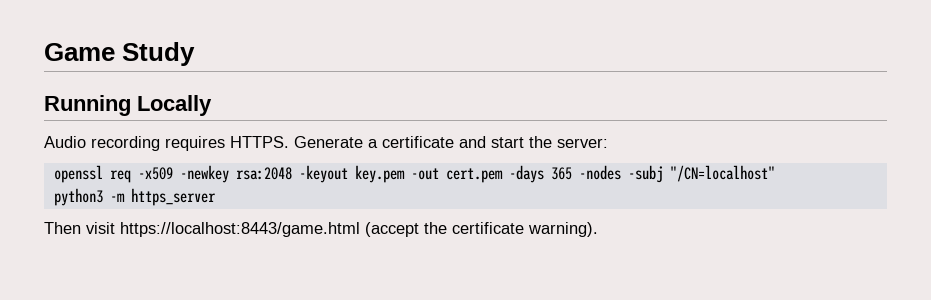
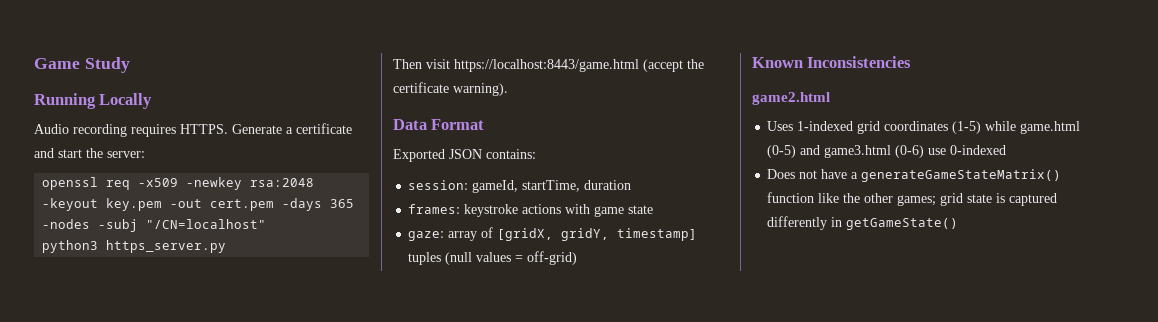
- python3 -m https_server
+ python3 https_server.py
+ Data Format
+ Exported JSON contains:
+ session: gameId, startTime, duration
+ frames: keystroke actions with game state
+ gaze: array of [gridX, gridY, timestamp] tuples (null values = off-grid)
+ Known Inconsistencies
+ game2.html
+ Uses 1-indexed grid coordinates (1-5) while game.html (0-5) and game3.html (0-6) use 0-indexed
+ Does not have a generateGameStateMatrix() function like the other games; grid state is captured differently in getGameState()

